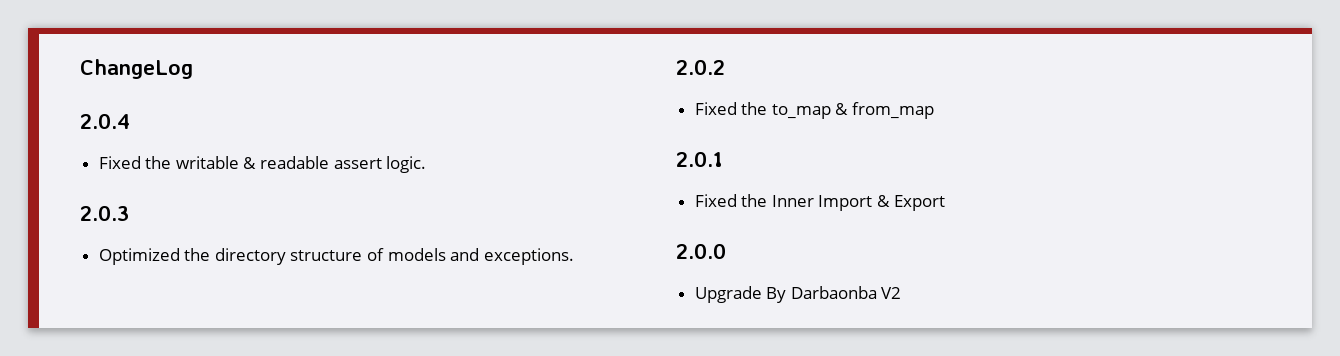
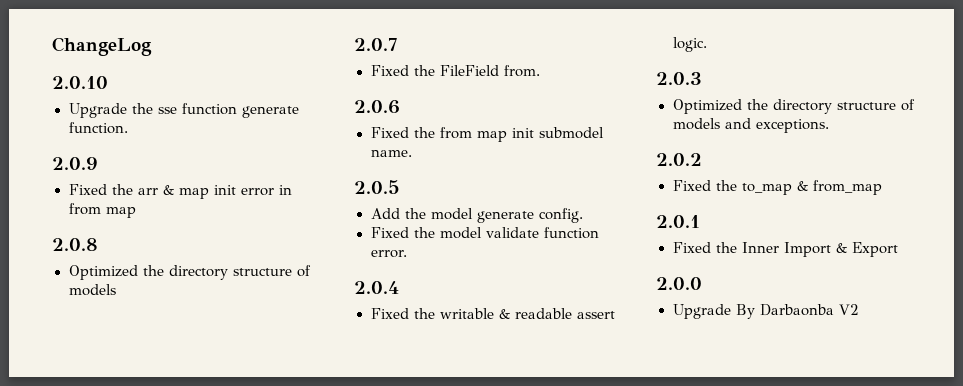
+ 2.0.10
+ Upgrade the sse function generate function.
+ 2.0.9
+ Fixed the arr & map init error in from map
+ 2.0.8
+ Optimized the directory structure of models
+ 2.0.7
+ Fixed the FileField from.
+ 2.0.6
+ Fixed the from map init submodel name.
+ 2.0.5
+ Add the model generate config.
+ Fixed the model validate function error.

